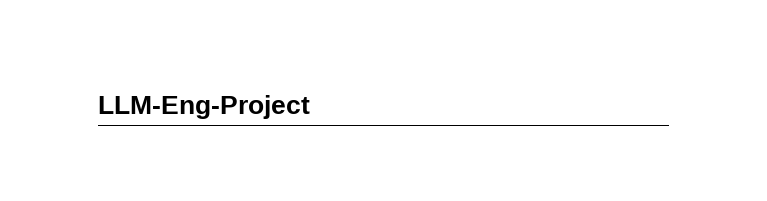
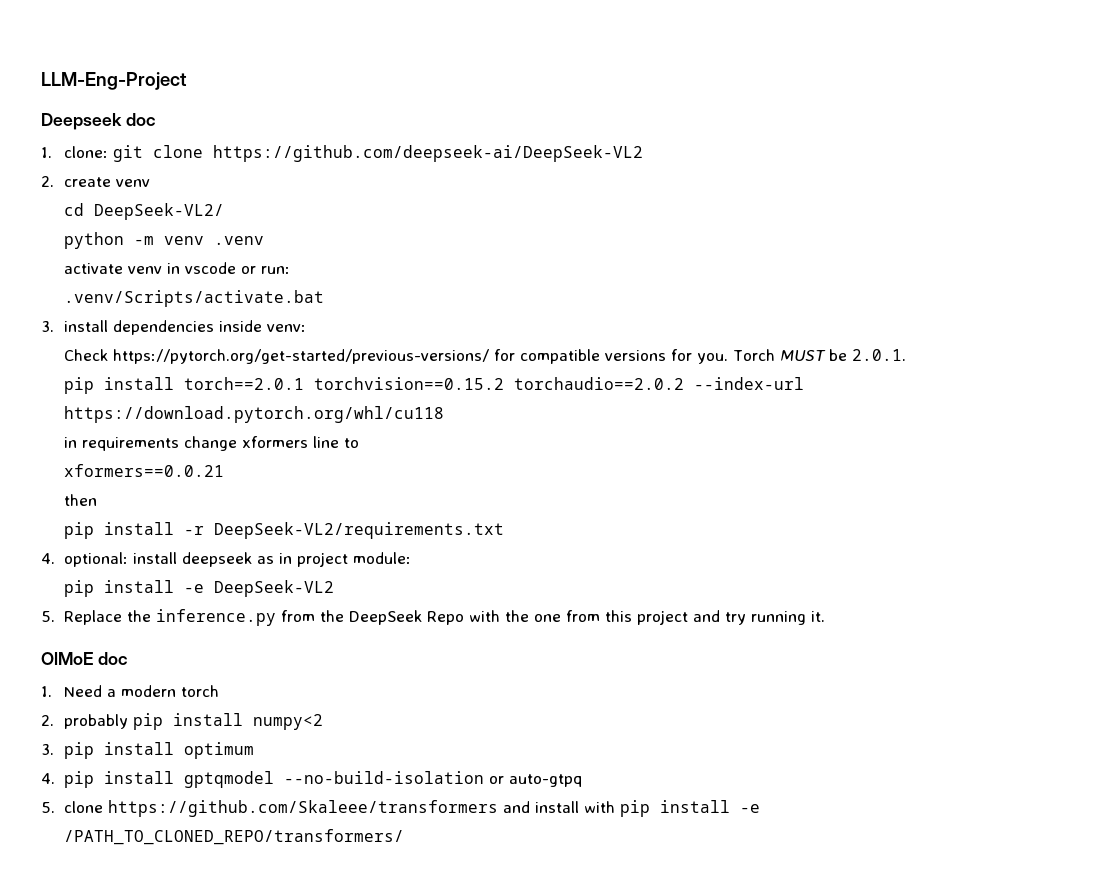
+ Deepseek doc
+ 1. clone: git clone https://github.com/deepseek-ai/DeepSeek-VL2
+ 2. create venv
+ cd DeepSeek-VL2/
+ python -m venv .venv
+ activate venv in vscode or run:
+ .venv/Scripts/activate.bat
+ 3. install dependencies inside venv:
+ Check https://pytorch.org/get-started/previous-versions/ for compatible versions for you. Torch MUST be 2.0.1.
+ pip install torch==2.0.1 torchvision==0.15.2 torchaudio==2.0.2 --index-url https://download.pytorch.org/whl/cu118
+ in requirements change xformers line to
+ xformers==0.0.21
+ then
+ pip install -r DeepSeek-VL2/requirements.txt
+ 4. optional: install deepseek as in project module:
+ pip install -e DeepSeek-VL2
+ 5. Replace the inference.py from the DeepSeek Repo with the one from this project and try running it.
+ OlMoE doc
+ 1. Need a modern torch
+ 2. probably pip install numpy<2
+ 3. pip install optimum
+ 4. pip install gptqmodel --no-build-isolation or auto-gtpq
+ 5. clone https://github.com/Skaleee/transformers and install with pip install -e /PATH_TO_CLONED_REPO/transformers/

